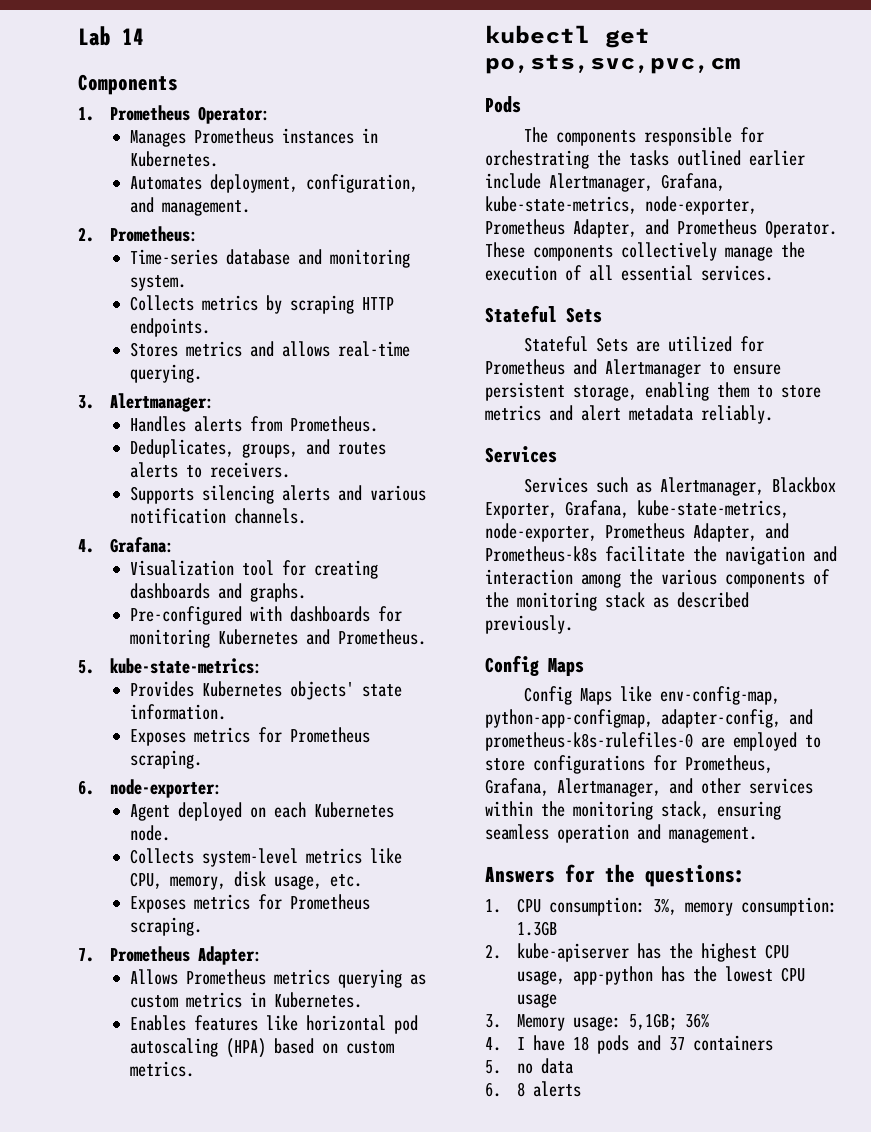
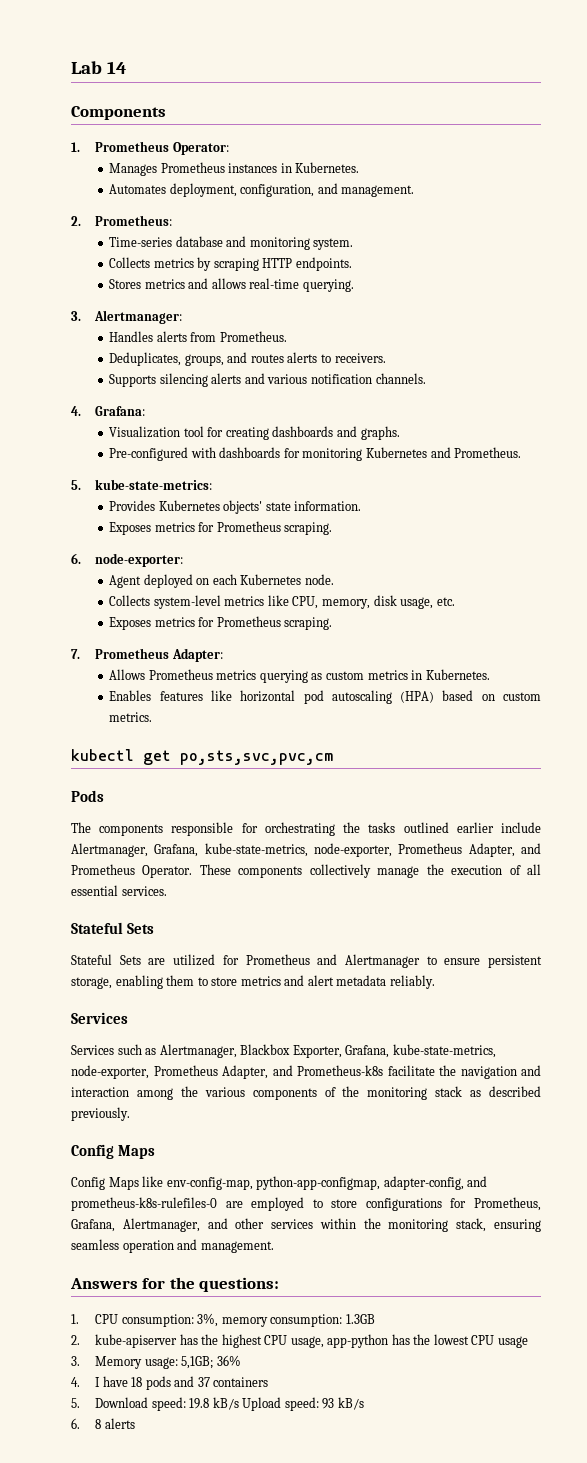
- 5. no data
+ 5. Download speed: 19.8 kB/s Upload speed: 93 kB/s

